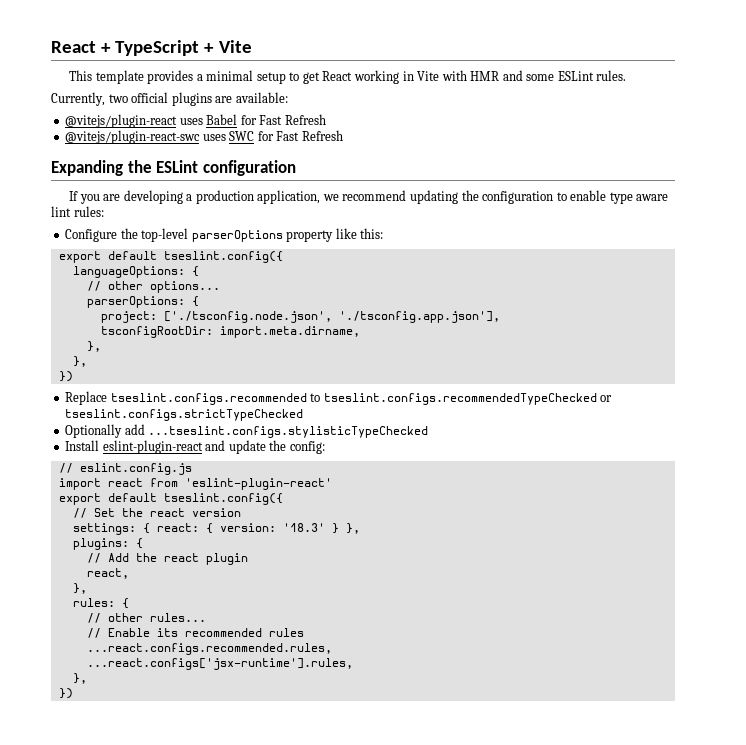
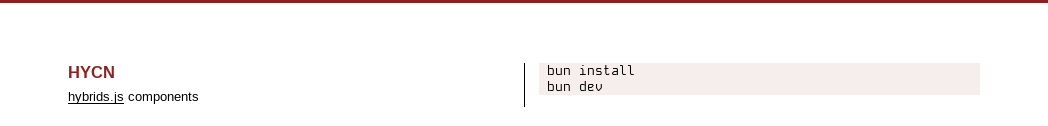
- React + TypeScript + Vite
- This template provides a minimal setup to get React working in Vite with HMR and some ESLint rules.
- Currently, two official plugins are available:
- @vitejs/plugin-react uses Babel for Fast Refresh
- @vitejs/plugin-react-swc uses SWC for Fast Refresh
- Expanding the ESLint configuration
- If you are developing a production application, we recommend updating the configuration to enable type aware lint rules:
- Configure the top-level parserOptions property like this:
- export default tseslint.config({
- languageOptions: {
- // other options...
- parserOptions: {
- project: ['./tsconfig.node.json', './tsconfig.app.json'],
- tsconfigRootDir: import.meta.dirname,
- },
- },
- })
- Replace tseslint.configs.recommended to tseslint.configs.recommendedTypeChecked or tseslint.configs.strictTypeChecked
- Optionally add ...tseslint.configs.stylisticTypeChecked
- Install eslint-plugin-react and update the config:
- // eslint.config.js
- import react from 'eslint-plugin-react'
- export default tseslint.config({
- // Set the react version
- settings: { react: { version: '18.3' } },
- plugins: {
- // Add the react plugin
- react,
- },
- rules: {
- // other rules...
- // Enable its recommended rules
- ...react.configs.recommended.rules,
- ...react.configs['jsx-runtime'].rules,
- },
- })
+ HYCN
+ hybrids.js components
+ bun install
+ bun dev

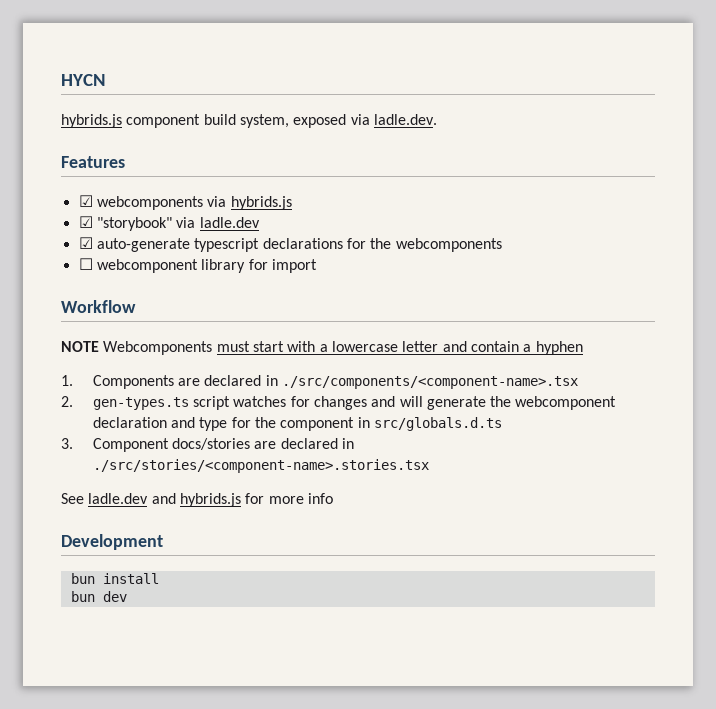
- hybrids.js components
+ hybrids.js component build system, exposed via ladle.dev.
+ Features
+ ☑ webcomponents via hybrids.js
+ ☑ "storybook" via ladle.dev
+ ☑ auto-generate typescript declarations for the webcomponents
+ ☐ webcomponent library for import
+ Workflow
+ NOTE Webcomponents must start with a lowercase letter and contain a hyphen
+ 1. Components are declared in ./src/components/<component-name>.tsx
+ 2. gen-types.ts script watches for changes and will generate the webcomponent declaration and type for the component in src/globals.d.ts
+ 3. Component docs/stories are declared in ./src/stories/<component-name>.stories.tsx
+ See ladle.dev and hybrids.js for more info
+ Development

